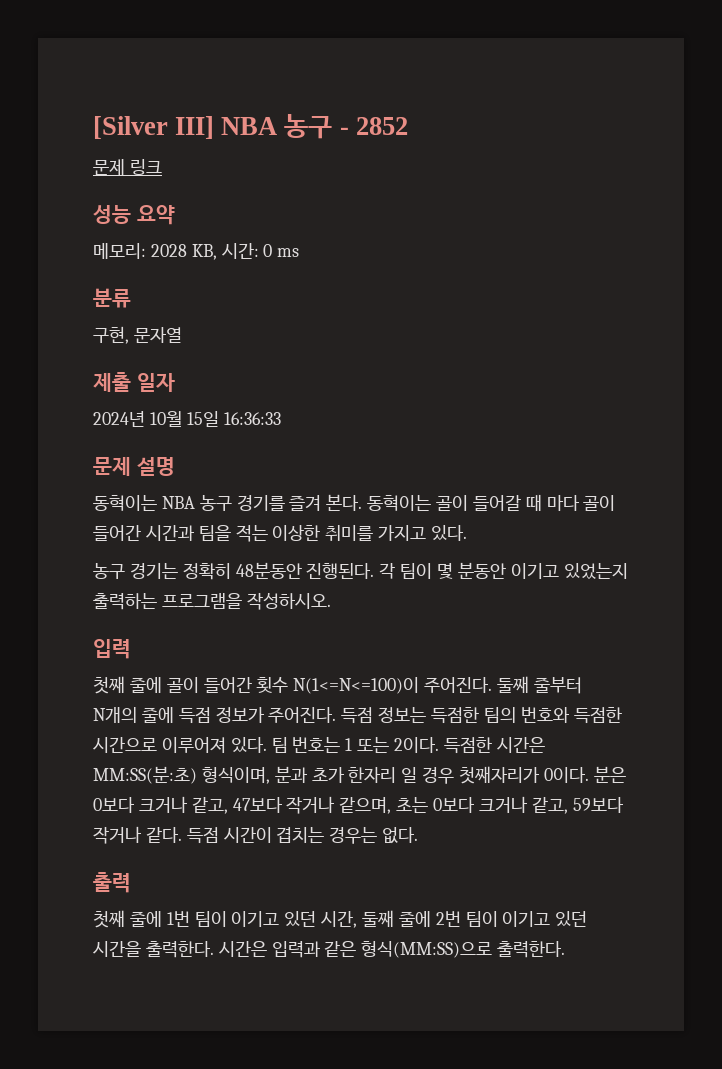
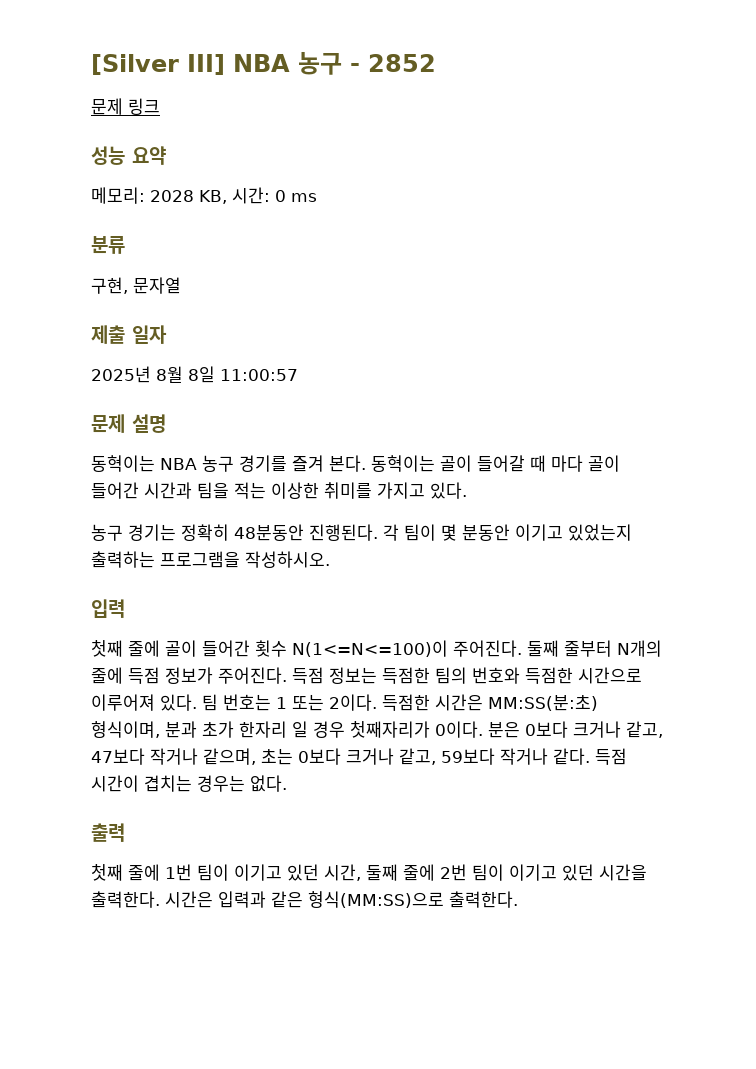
- 2024년 10월 15일 16:36:33
+ 2025년 8월 8일 11:00:57

